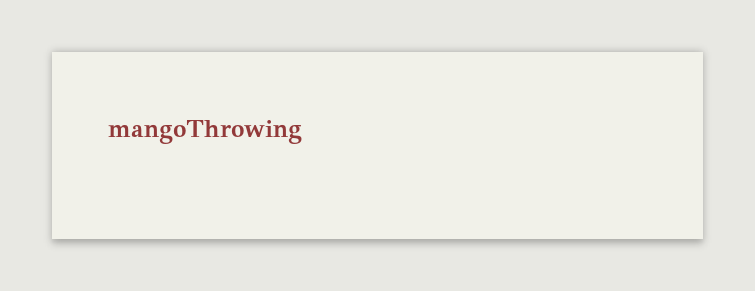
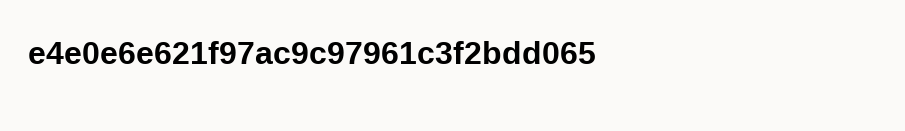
- mangoThrowing
+ e4e0e6e621f97ac9c97961c3f2bdd065

